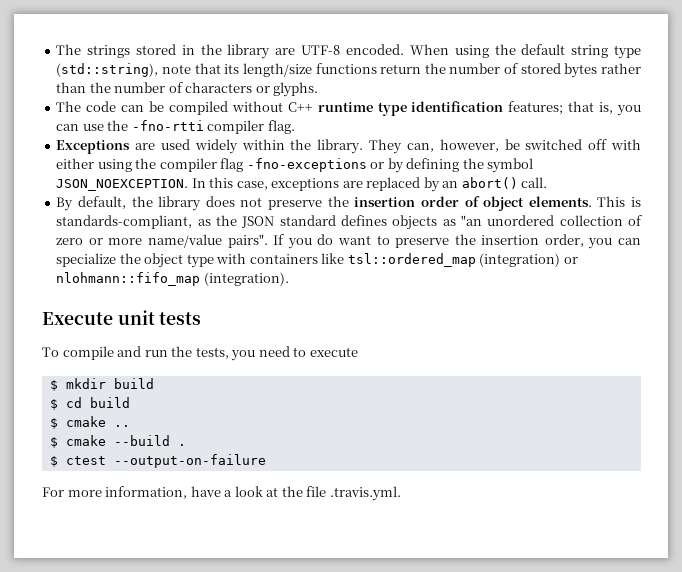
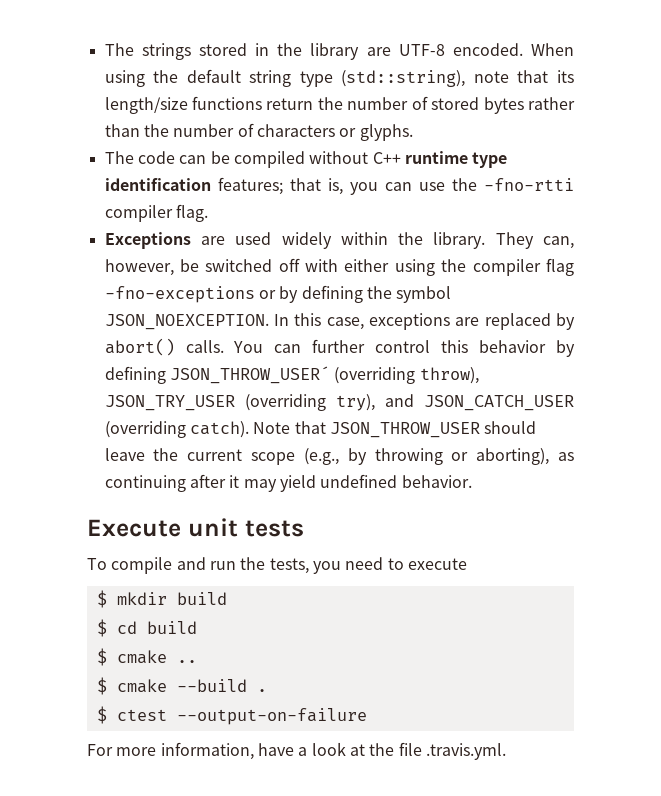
- In this case, exceptions are replaced by an abort() call.
- By default, the library does not preserve the insertion order of object elements. This is standards-compliant, as the JSON standard defines objects as "an unordered collection of zero or more name/value pairs". If you do want to preserve the insertion order, you can specialize the object type with containers like tsl::ordered_map (integration) or nlohmann::fifo_map (integration).
+ In this case, exceptions are replaced by abort() calls. You can further control this behavior by defining JSON_THROW_USER´ (overriding throw), JSON_TRY_USER (overriding try), and JSON_CATCH_USER (overriding catch). Note that JSON_THROW_USER should leave the current scope (e.g., by throwing or aborting), as continuing after it may yield undefined behavior.

